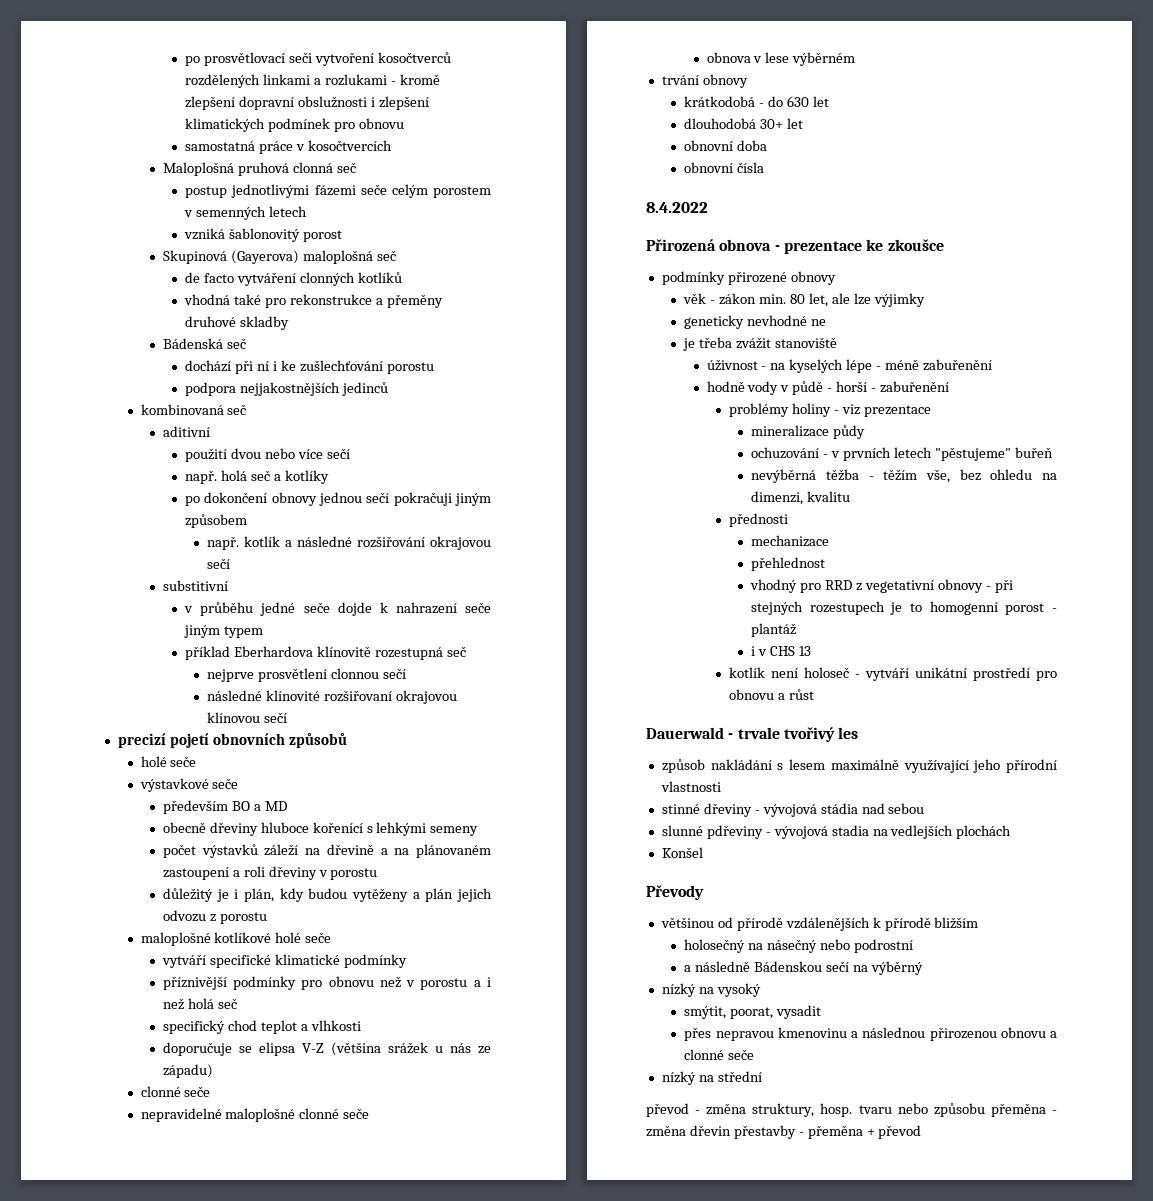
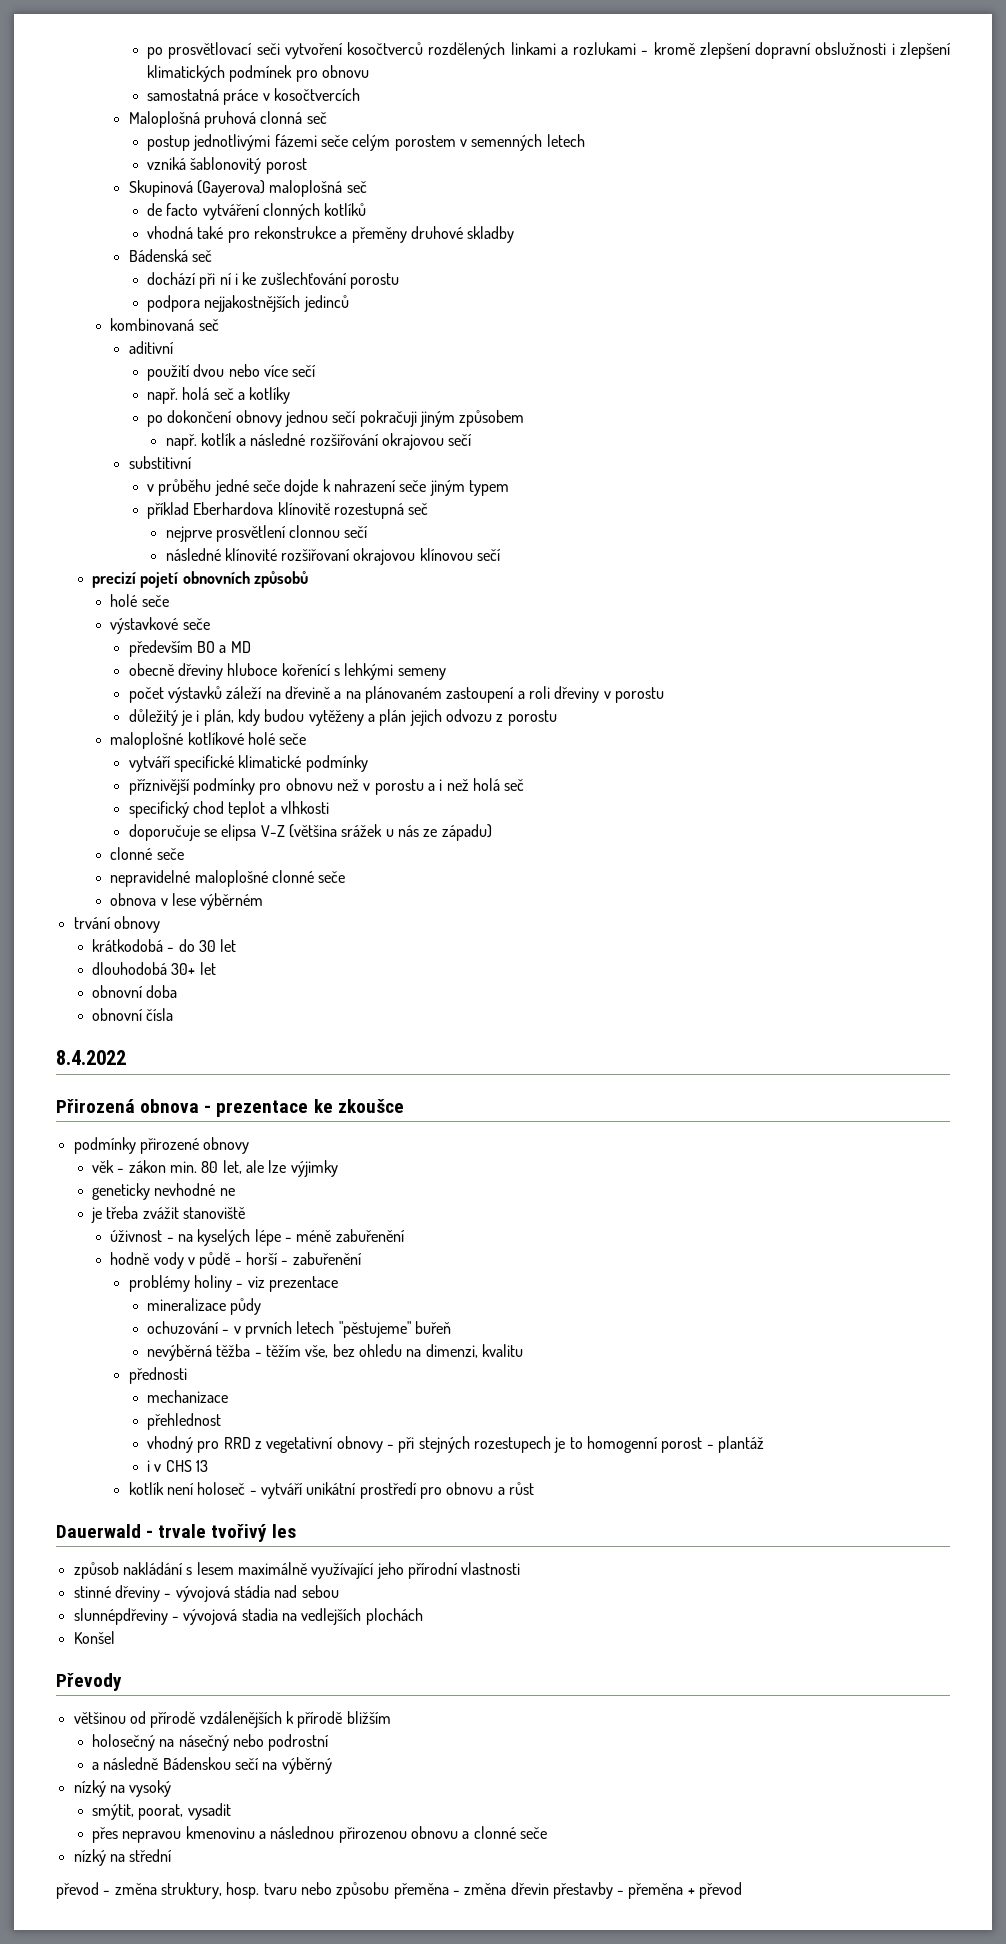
- krátkodobá - do 630 let
+ krátkodobá - do 30 let
- slunné pdřeviny - vývojová stadia na vedlejších plochách
+ slunnépdřeviny - vývojová stadia na vedlejších plochách

